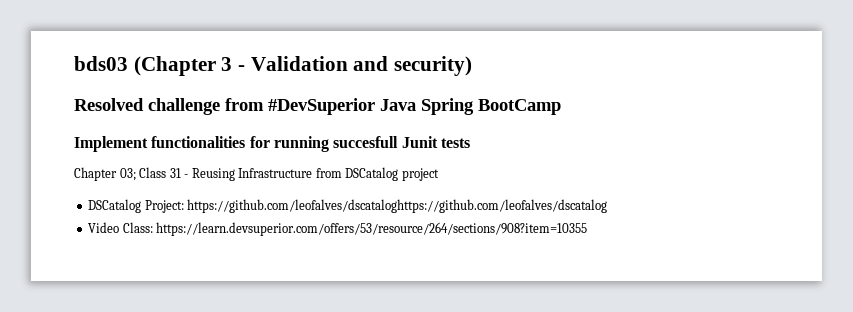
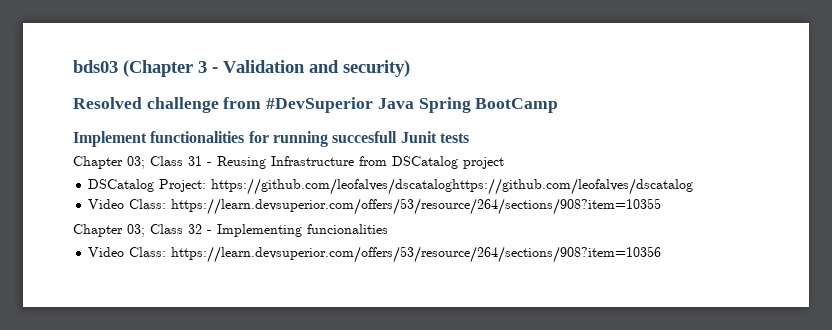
+ Chapter 03; Class 32 - Implementing funcionalities
+ Video Class: https://learn.devsuperior.com/offers/53/resource/264/sections/908?item=10356

